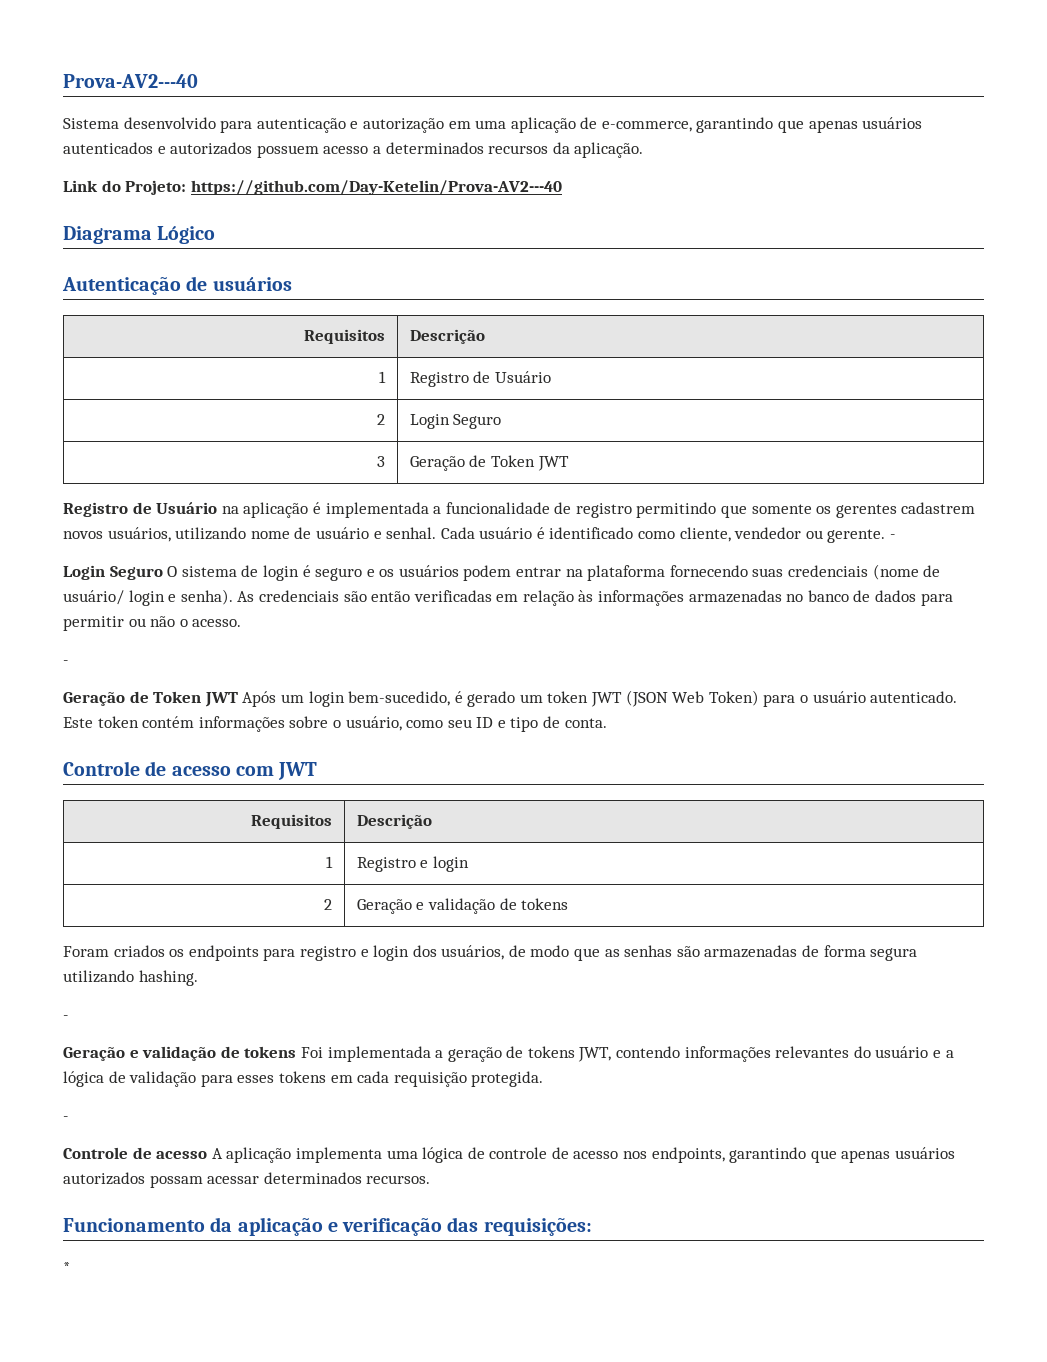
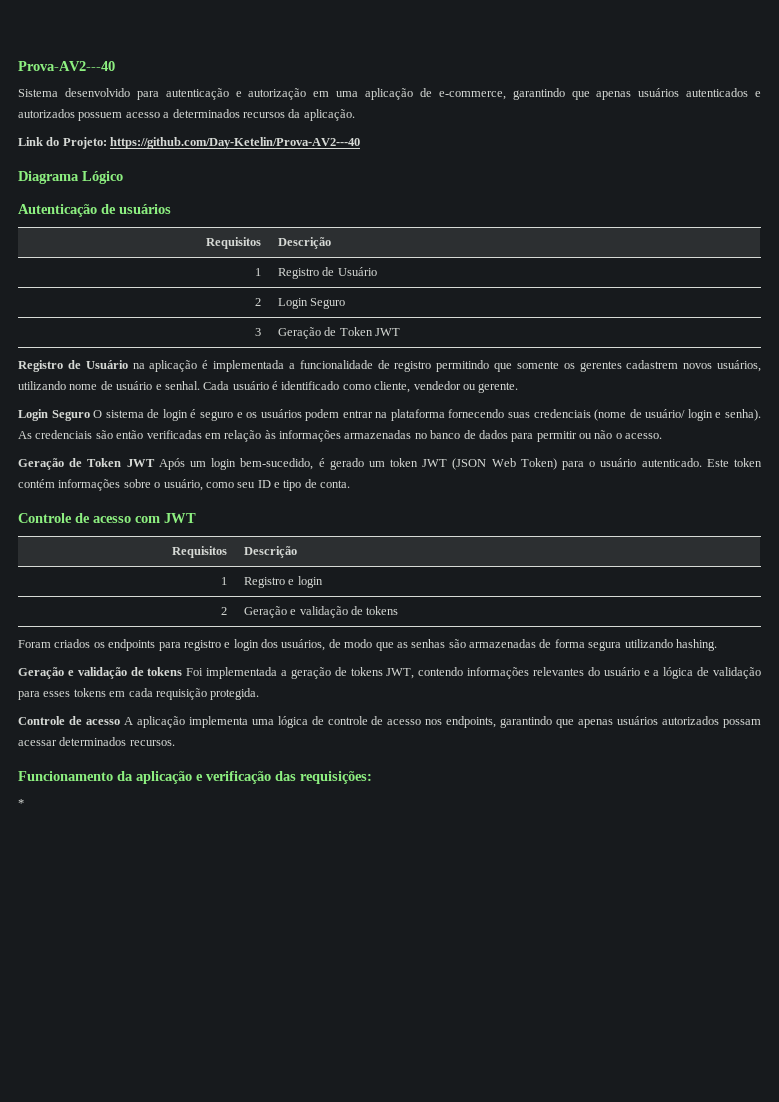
- Cada usuário é identificado como cliente, vendedor ou gerente. -
+ Cada usuário é identificado como cliente, vendedor ou gerente.
  As credenciais são então verificadas em relação às informações armazenadas no banco de dados para permitir ou não o acesso.
- -
  Foram criados os endpoints para registro e login dos usuários, de modo que as senhas são armazenadas de forma segura utilizando hashing.
- -
  Geração e validação de tokens Foi implementada a geração de tokens JWT, contendo informações relevantes do usuário e a lógica de validação para esses tokens em cada requisição protegida.
- -

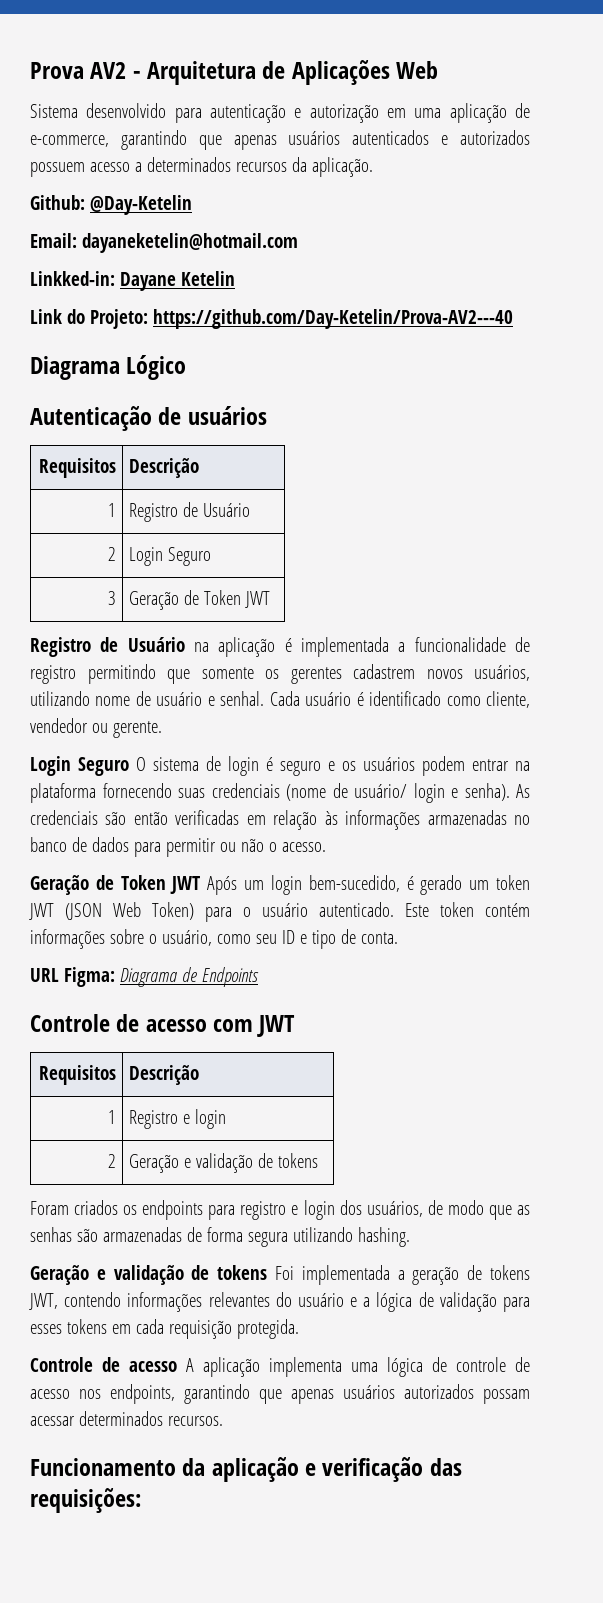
- Prova-AV2---40
+ Prova AV2 - Arquitetura de Aplicações Web
+ Github: @Day-Ketelin
+ Email: dayaneketelin@hotmail.com
+ Linkked-in: Dayane Ketelin
+ URL Figma: Diagrama de Endpoints
- *

